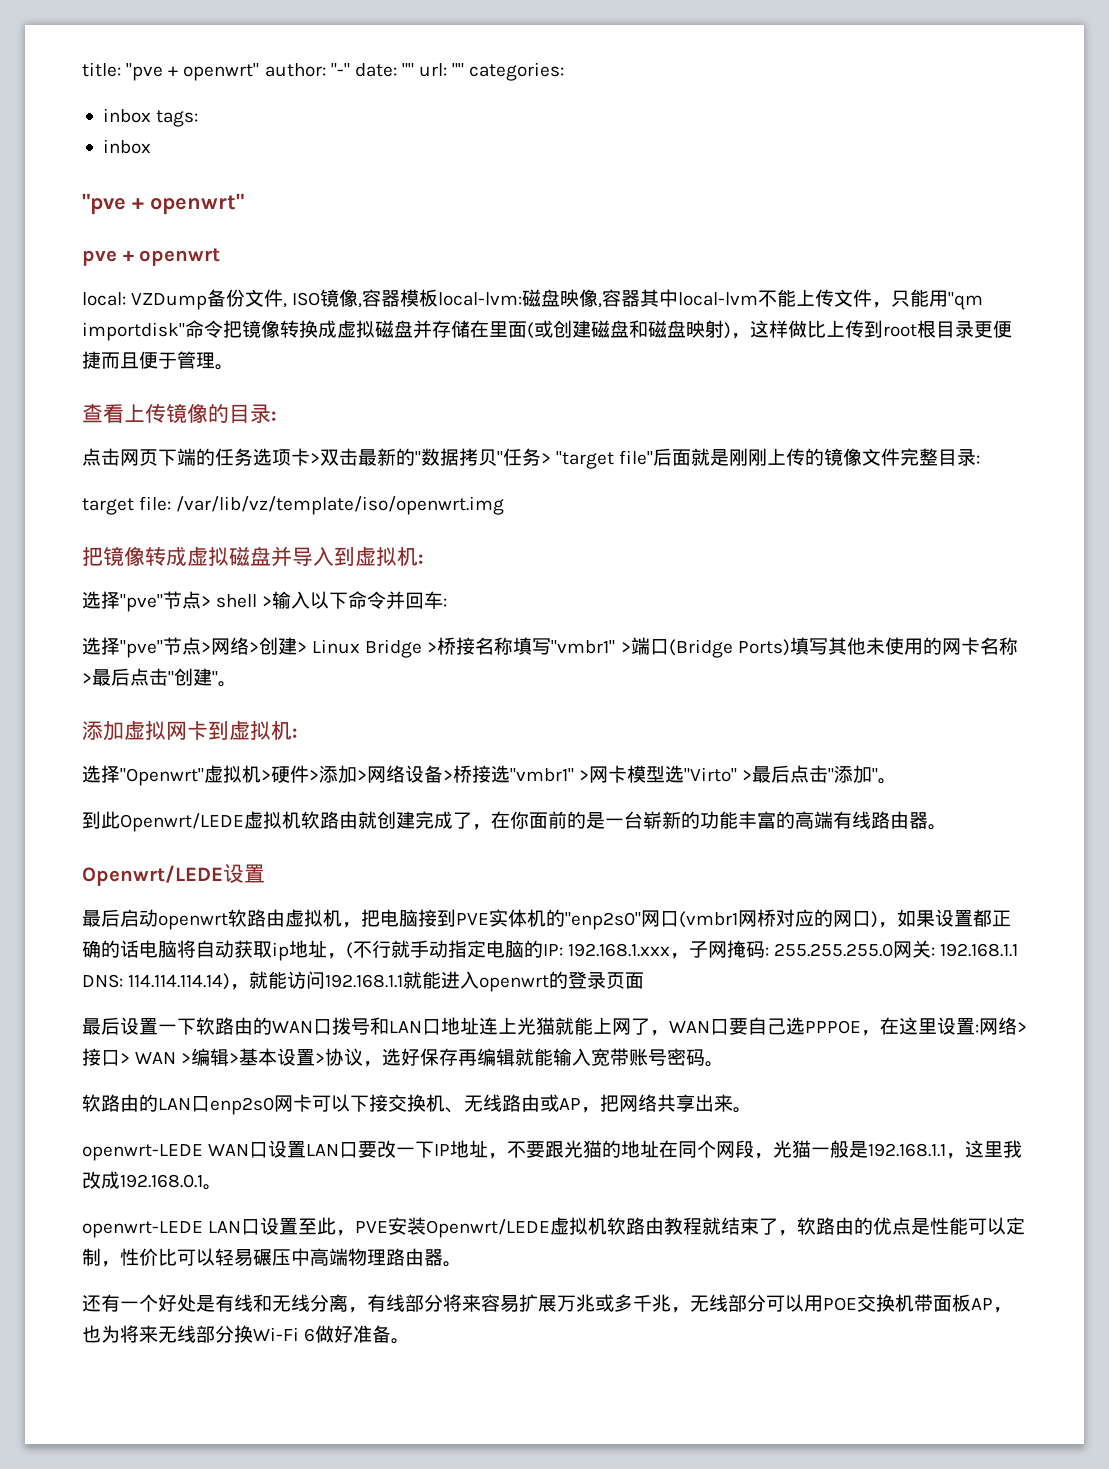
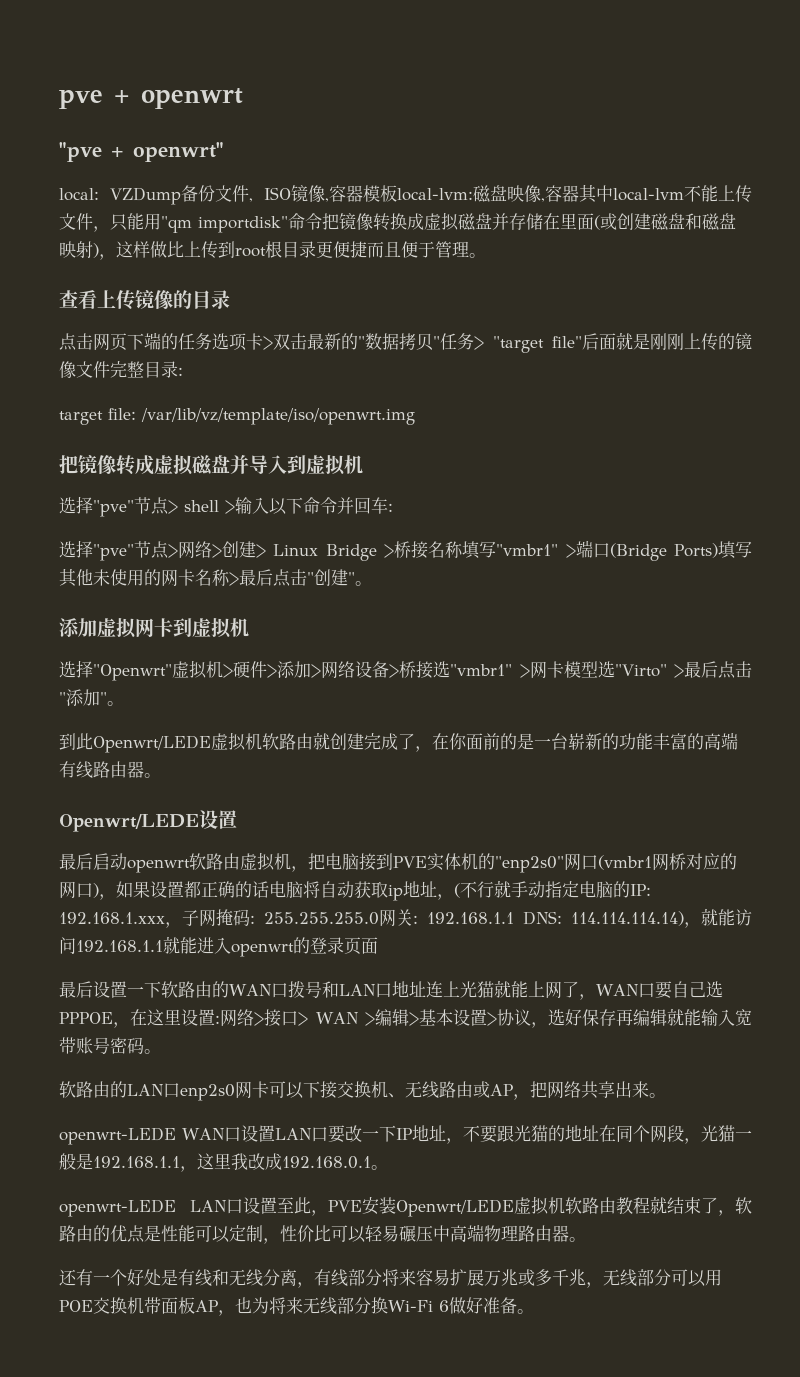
- title: "pve + openwrt" author: "-" date: "" url: "" categories:
- inbox tags:
- inbox
+ pve + openwrt
  "pve + openwrt"
- pve + openwrt
- 查看上传镜像的目录:
+ 查看上传镜像的目录
- 把镜像转成虚拟磁盘并导入到虚拟机:
+ 把镜像转成虚拟磁盘并导入到虚拟机
- 添加虚拟网卡到虚拟机:
+ 添加虚拟网卡到虚拟机

